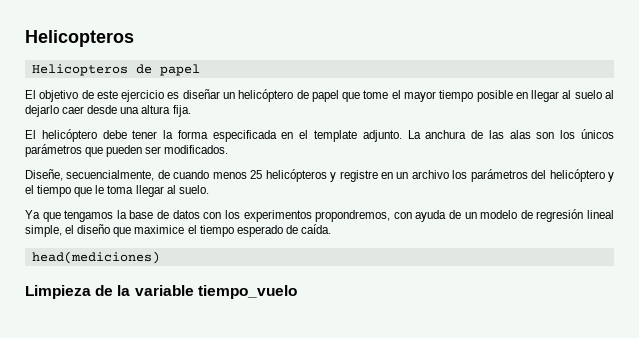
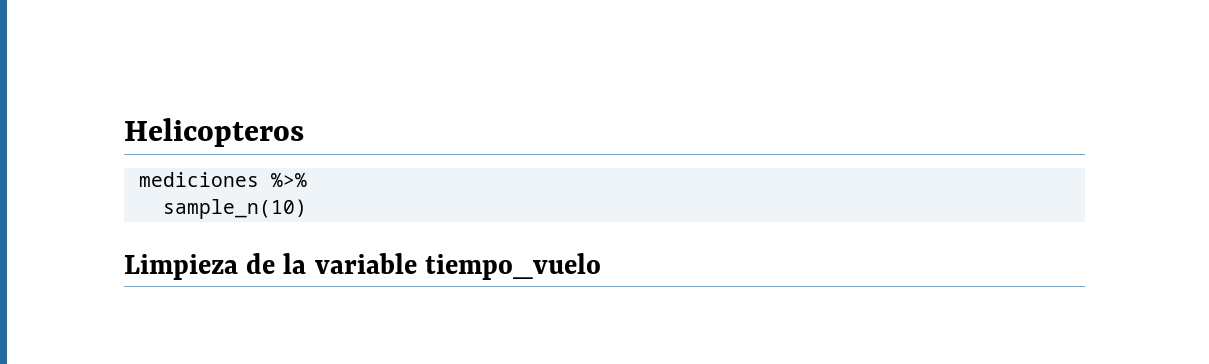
- Helicopteros de papel
- El objetivo de este ejercicio es diseñar un helicóptero de papel que tome el mayor tiempo posible en llegar al suelo al dejarlo caer desde una altura fija.
- El helicóptero debe tener la forma especificada en el template adjunto. La anchura de las alas son los únicos parámetros que pueden ser modificados.
- Diseñe, secuencialmente, de cuando menos 25 helicópteros y registre en un archivo los parámetros del helicóptero y el tiempo que le toma llegar al suelo.
- Ya que tengamos la base de datos con los experimentos propondremos, con ayuda de un modelo de regresión lineal simple, el diseño que maximice el tiempo esperado de caída.
- head(mediciones)
+ mediciones %>%
+ sample_n(10)

